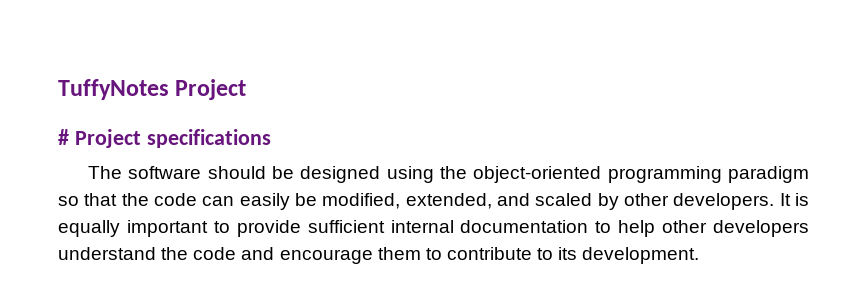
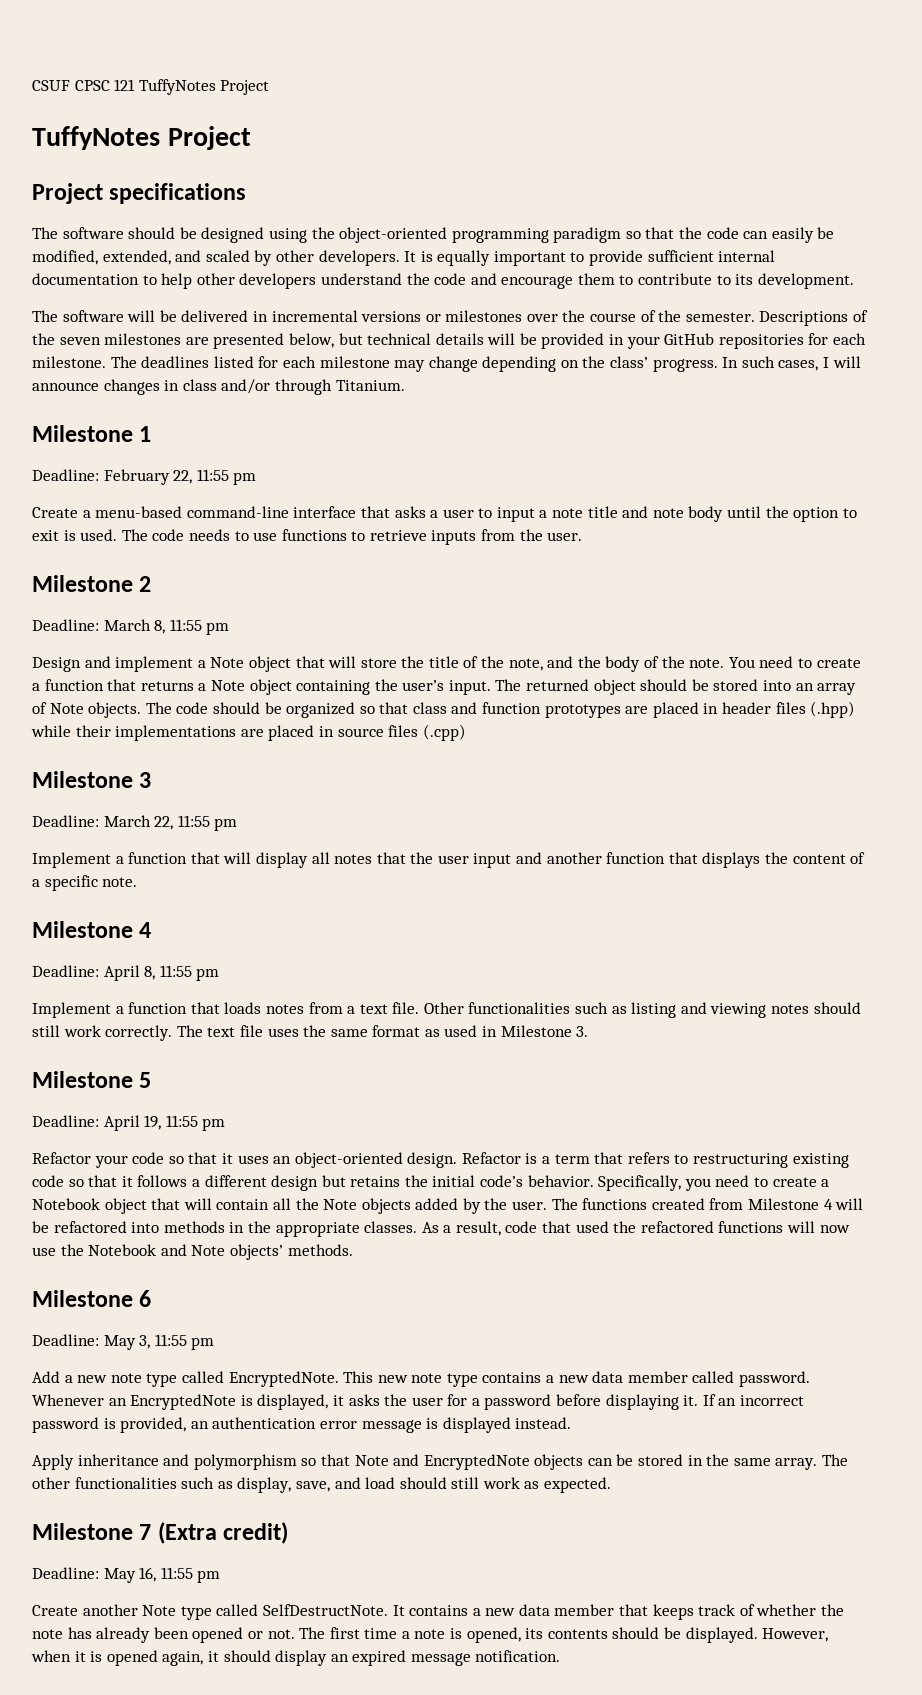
+ CSUF CPSC 121 TuffyNotes Project
  TuffyNotes Project
- # Project specifications
+ Project specifications
+ The software will be delivered in incremental versions or milestones over the course of the semester. Descriptions of the seven milestones are presented below, but technical details will be provided in your GitHub repositories for each milestone. The deadlines listed for each milestone may change depending on the class’ progress. In such cases, I will announce changes in class and/or through Titanium.
+ Milestone 1
+ Deadline: February 22, 11:55 pm
+ Create a menu-based command-line interface that asks a user to input a note title and note body until the option to exit is used. The code needs to use functions to retrieve inputs from the user.
+ Milestone 2
+ Deadline: March 8, 11:55 pm
+ Design and implement a Note object that will store the title of the note, and the body of the note. You need to create a function that returns a Note object containing the user’s input. The returned object should be stored into an array of Note objects. The code should be organized so that class and function prototypes are placed in header files (.hpp) while their implementations are placed in source files (.cpp)
+ Milestone 3
+ Deadline: March 22, 11:55 pm
+ Implement a function that will display all notes that the user input and another function that displays the content of a specific note.
+ Milestone 4
+ Deadline: April 8, 11:55 pm
+ Implement a function that loads notes from a text file. Other functionalities such as listing and viewing notes should still work correctly. The text file uses the same format as used in Milestone 3.
+ Milestone 5
+ Deadline: April 19, 11:55 pm
+ Refactor your code so that it uses an object-oriented design. Refactor is a term that refers to restructuring existing code so that it follows a different design but retains the initial code’s behavior. Specifically, you need to create a Notebook object that will contain all the Note objects added by the user. The functions created from Milestone 4 will be refactored into methods in the appropriate classes. As a result, code that used the refactored functions will now use the Notebook and Note objects’ methods.
+ Milestone 6
+ Deadline: May 3, 11:55 pm
+ Add a new note type called EncryptedNote. This new note type contains a new data member called password. Whenever an EncryptedNote is displayed, it asks the user for a password before displaying it. If an incorrect password is provided, an authentication error message is displayed instead.
+ Apply inheritance and polymorphism so that Note and EncryptedNote objects can be stored in the same array. The other functionalities such as display, save, and load should still work as expected.
+ Milestone 7 (Extra credit)
+ Deadline: May 16, 11:55 pm
+ Create another Note type called SelfDestructNote. It contains a new data member that keeps track of whether the note has already been opened or not. The first time a note is opened, its contents should be displayed. However, when it is opened again, it should display an expired message notification.

